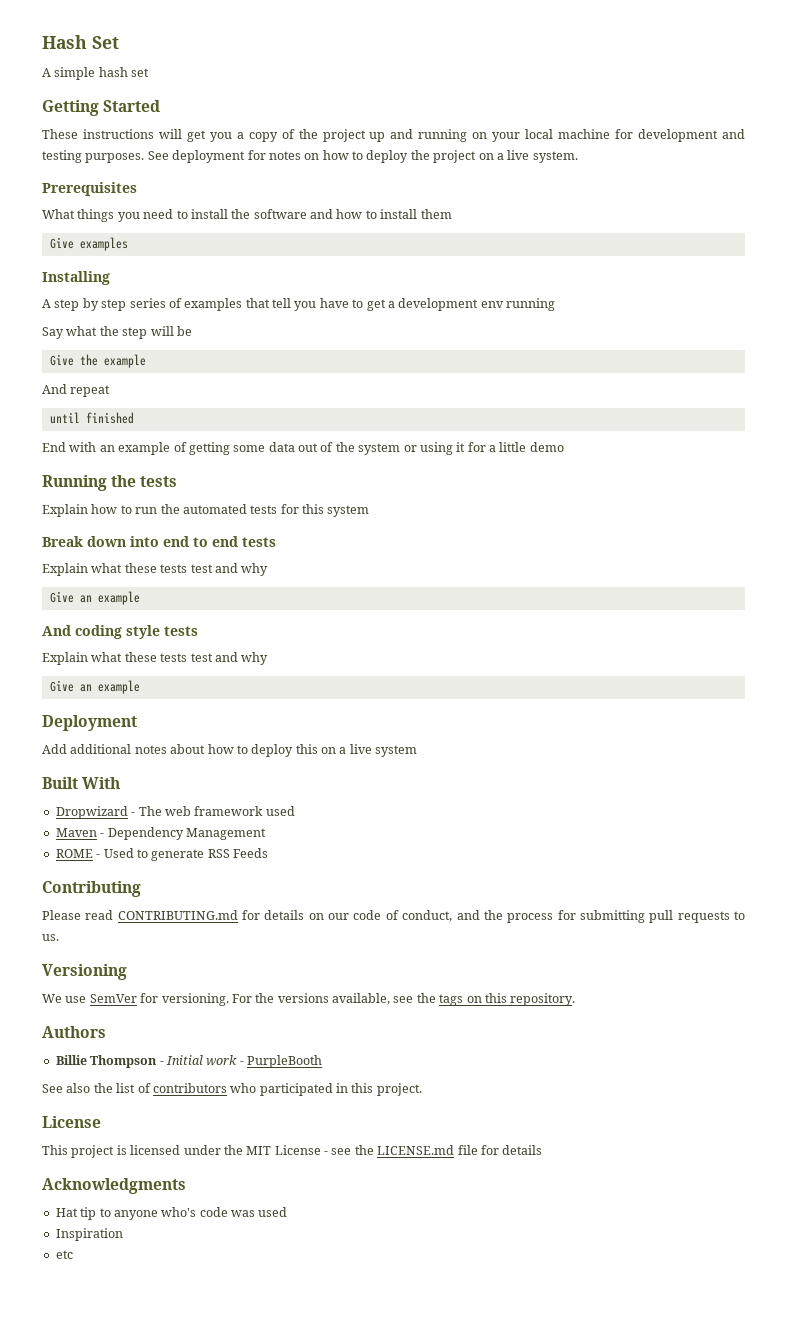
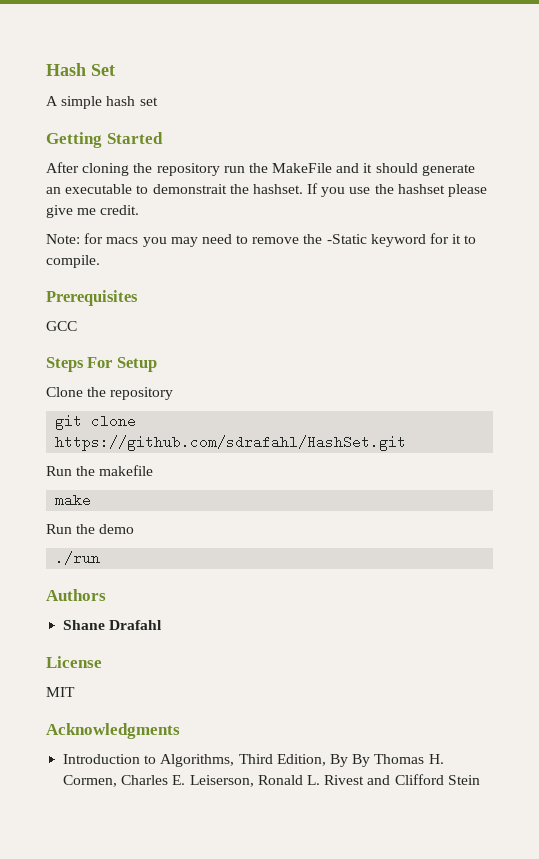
- These instructions will get you a copy of the project up and running on your local machine for development and testing purposes. See deployment for notes on how to deploy the project on a live system.
+ After cloning the repository run the MakeFile and it should generate an executable to demonstrait the hashset. If you use the hashset please give me credit.
+ Note: for macs you may need to remove the -Static keyword for it to compile.
  Prerequisites
- What things you need to install the software and how to install them
- Give examples
- Installing
- A step by step series of examples that tell you have to get a development env running
- Say what the step will be
- Give the example
- And repeat
- until finished
- End with an example of getting some data out of the system or using it for a little demo
- Running the tests
- Explain how to run the automated tests for this system
- Break down into end to end tests
- Explain what these tests test and why
- Give an example
- And coding style tests
- Explain what these tests test and why
- Give an example
- Deployment
- Add additional notes about how to deploy this on a live system
- Built With
- Dropwizard - The web framework used
- Maven - Dependency Management
- ROME - Used to generate RSS Feeds
- Contributing
- Please read CONTRIBUTING.md for details on our code of conduct, and the process for submitting pull requests to us.
- Versioning
- We use SemVer for versioning. For the versions available, see the tags on this repository.
+ GCC
+ Steps For Setup
+ Clone the repository
+ git clone https://github.com/sdrafahl/HashSet.git
+ Run the makefile
+ make
+ Run the demo
+ ./run
  Authors
- Billie Thompson - Initial work - PurpleBooth
- See also the list of contributors who participated in this project.
+ Shane Drafahl
  License
- This project is licensed under the MIT License - see the LICENSE.md file for details
+ MIT
  Acknowledgments
- Hat tip to anyone who's code was used
- Inspiration
- etc
+ Introduction to Algorithms, Third Edition, By By Thomas H. Cormen, Charles E. Leiserson, Ronald L. Rivest and Clifford Stein

